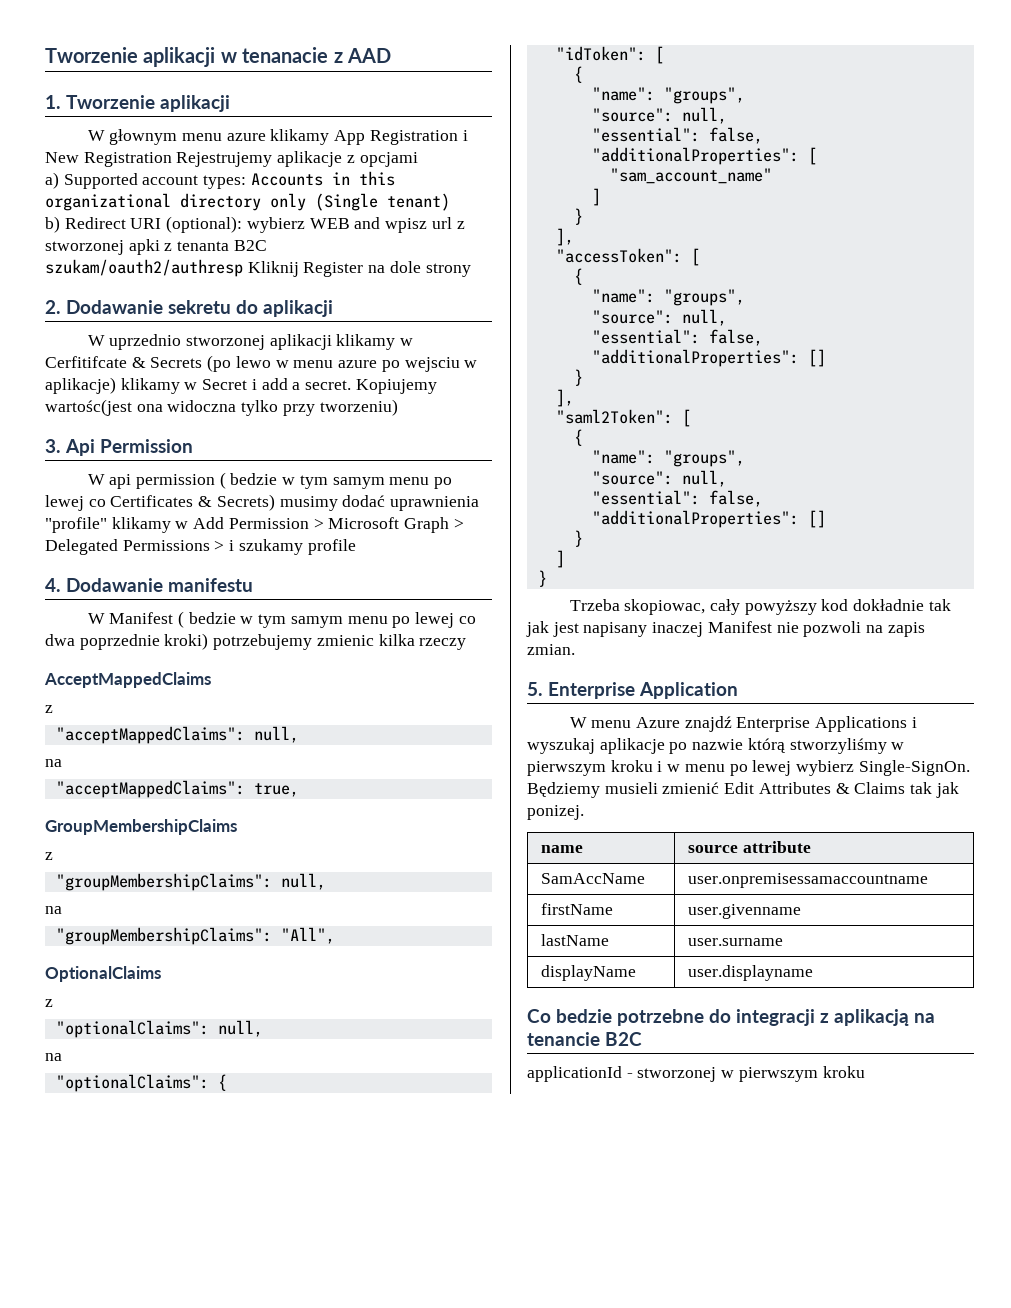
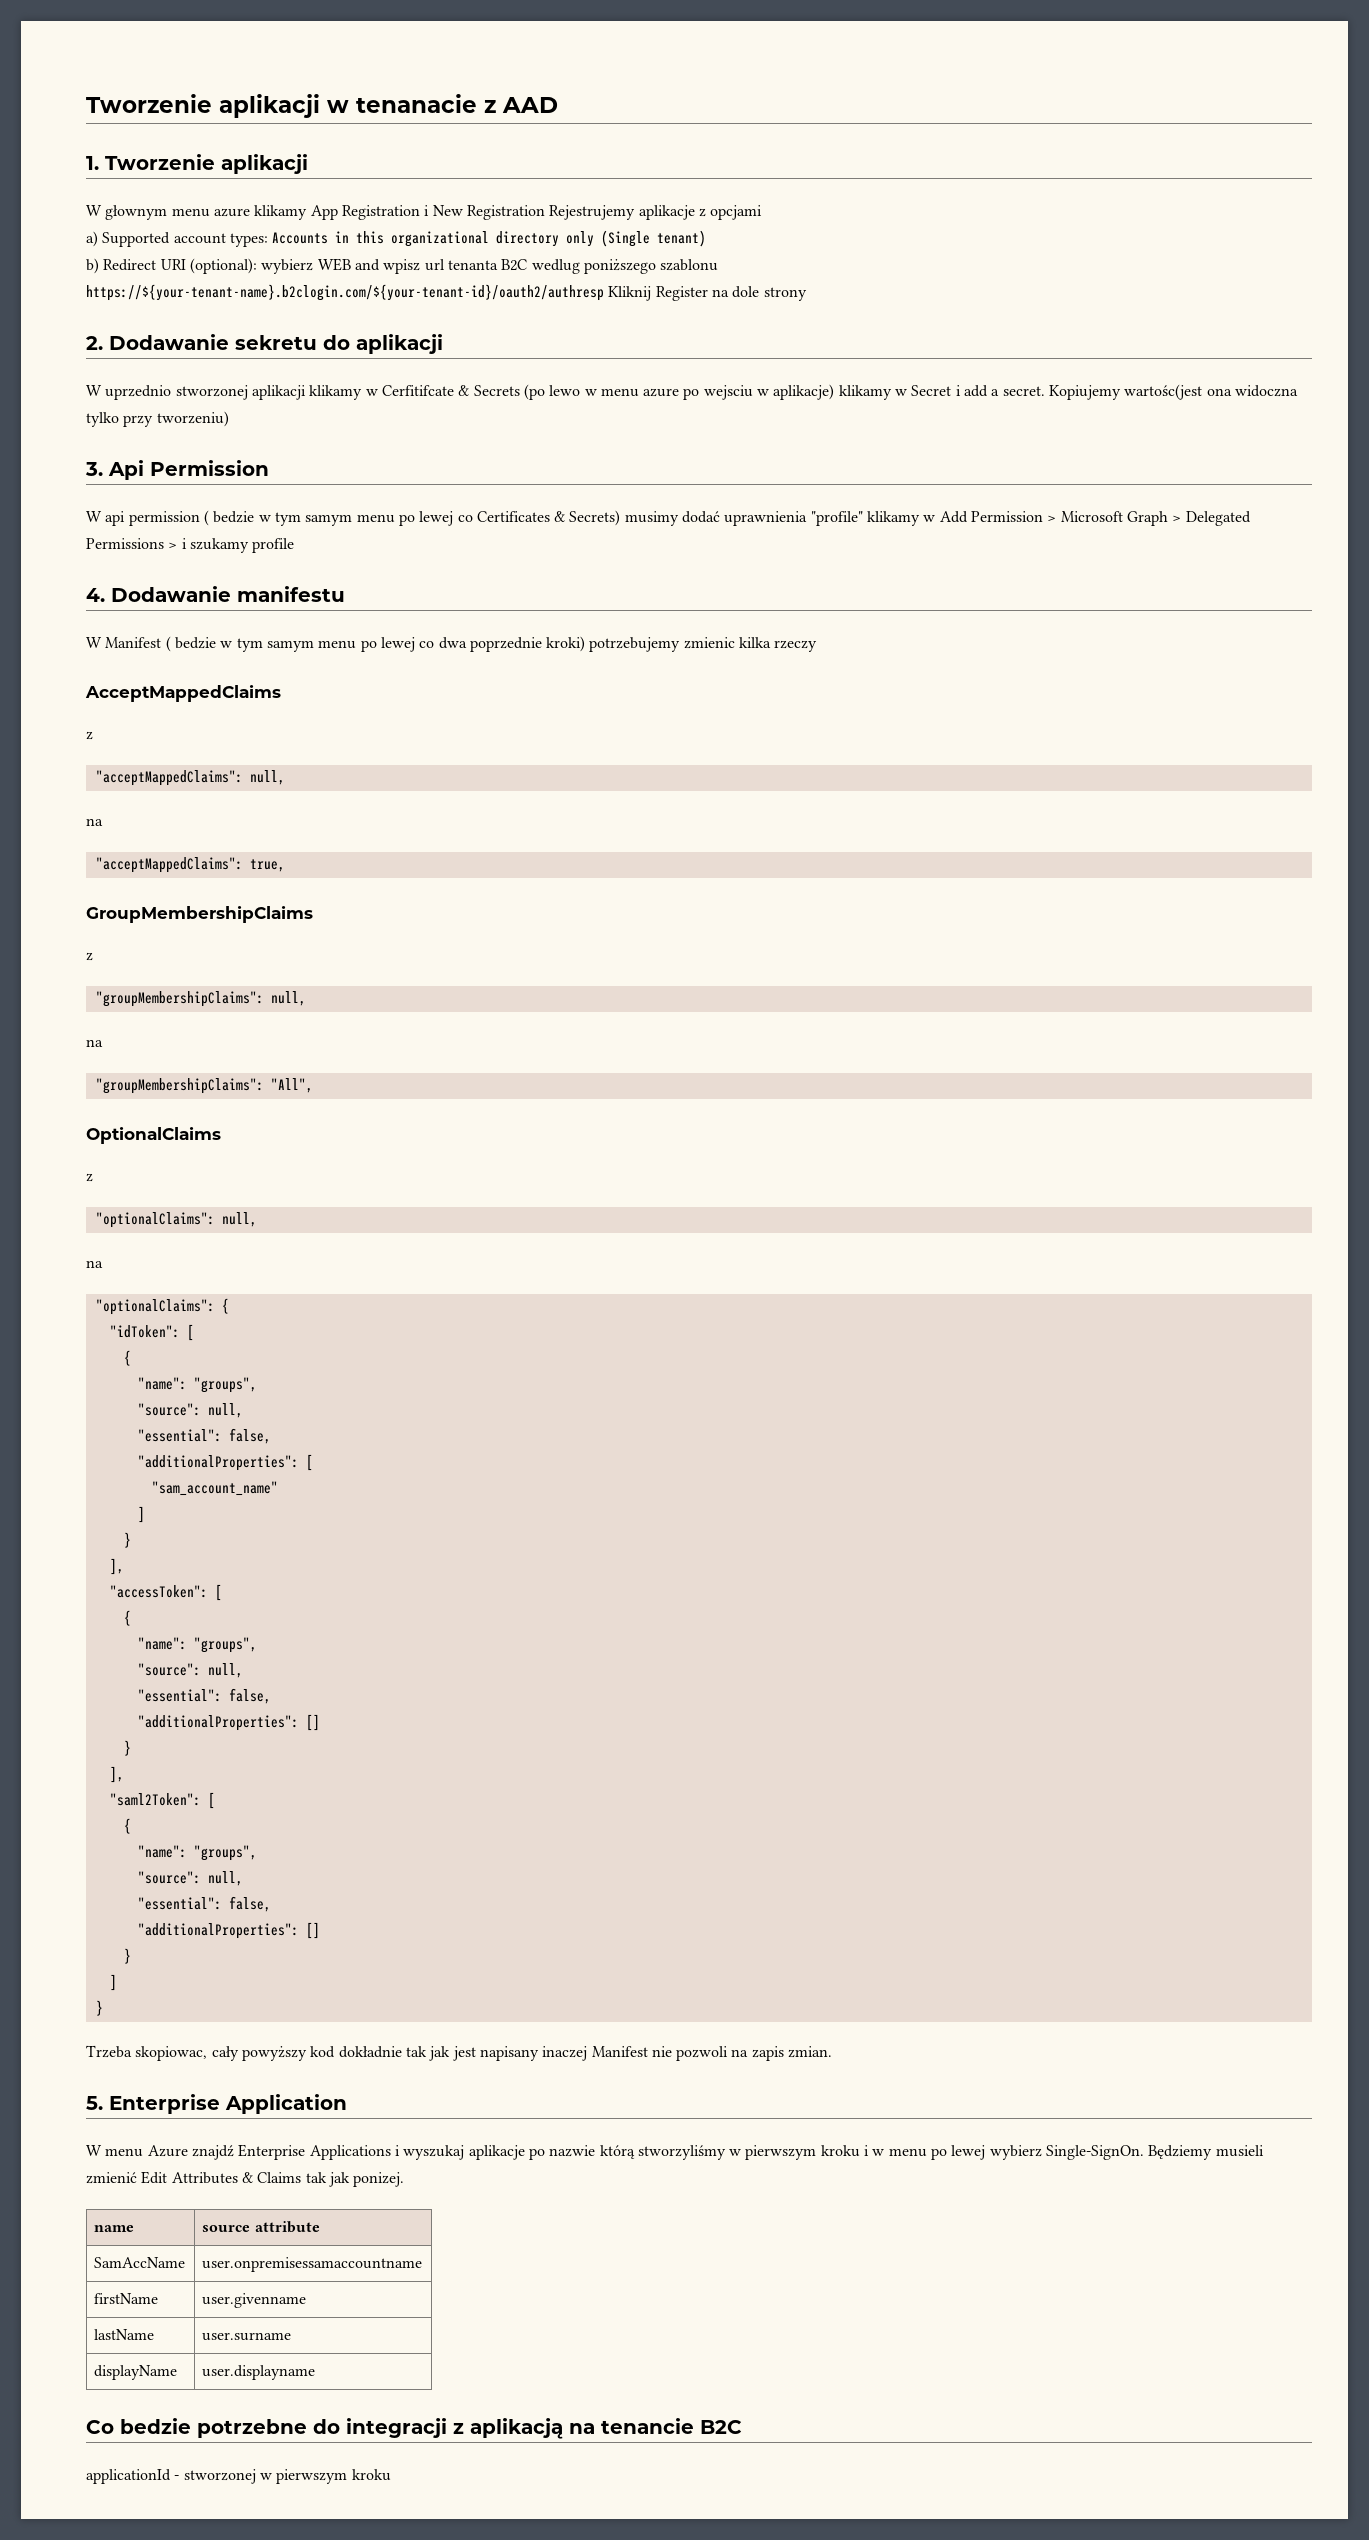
- b) Redirect URI (optional): wybierz WEB and wpisz url z stworzonej apki z tenanta B2C
- szukam/oauth2/authresp Kliknij Register na dole strony
+ b) Redirect URI (optional): wybierz WEB and wpisz url tenanta B2C wedlug poniższego szablonu
+ https://${your-tenant-name}.b2clogin.com/${your-tenant-id}/oauth2/authresp Kliknij Register na dole strony

